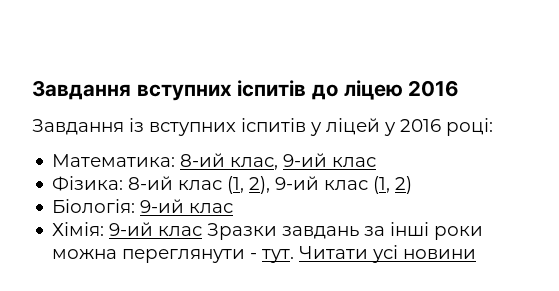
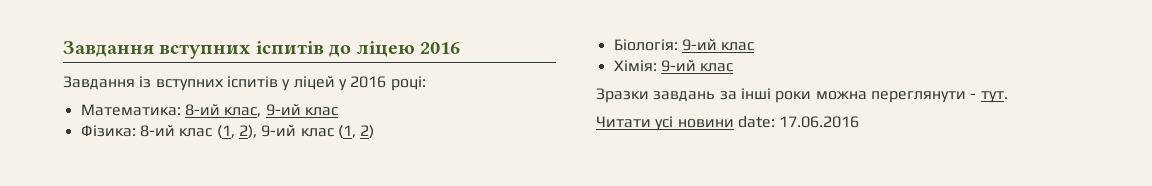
- Хімія: 9-ий клас Зразки завдань за інші роки можна переглянути - тут. Читати усі новини
+ Хімія: 9-ий клас
+ Зразки завдань за інші роки можна переглянути - тут.
+ Читати усі новини date: 17.06.2016

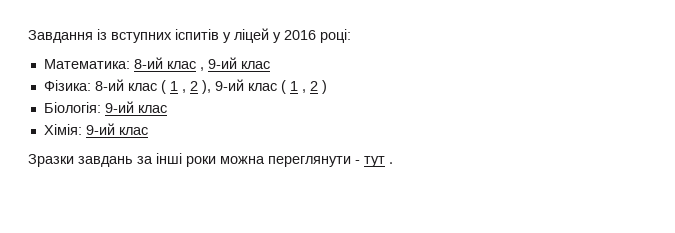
- Завдання вступних іспитів до ліцею 2016
- Математика: 8-ий клас, 9-ий клас
+ Математика: 8-ий клас , 9-ий клас
- Фізика: 8-ий клас (1, 2), 9-ий клас (1, 2)
+ Фізика: 8-ий клас ( 1 , 2 ), 9-ий клас ( 1 , 2 )
- Зразки завдань за інші роки можна переглянути - тут.
- Читати усі новини date: 17.06.2016
+ Зразки завдань за інші роки можна переглянути - тут .

